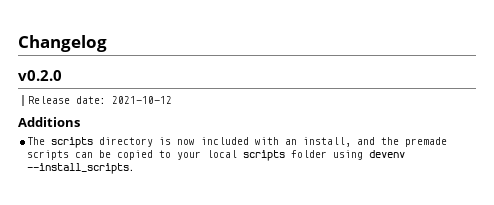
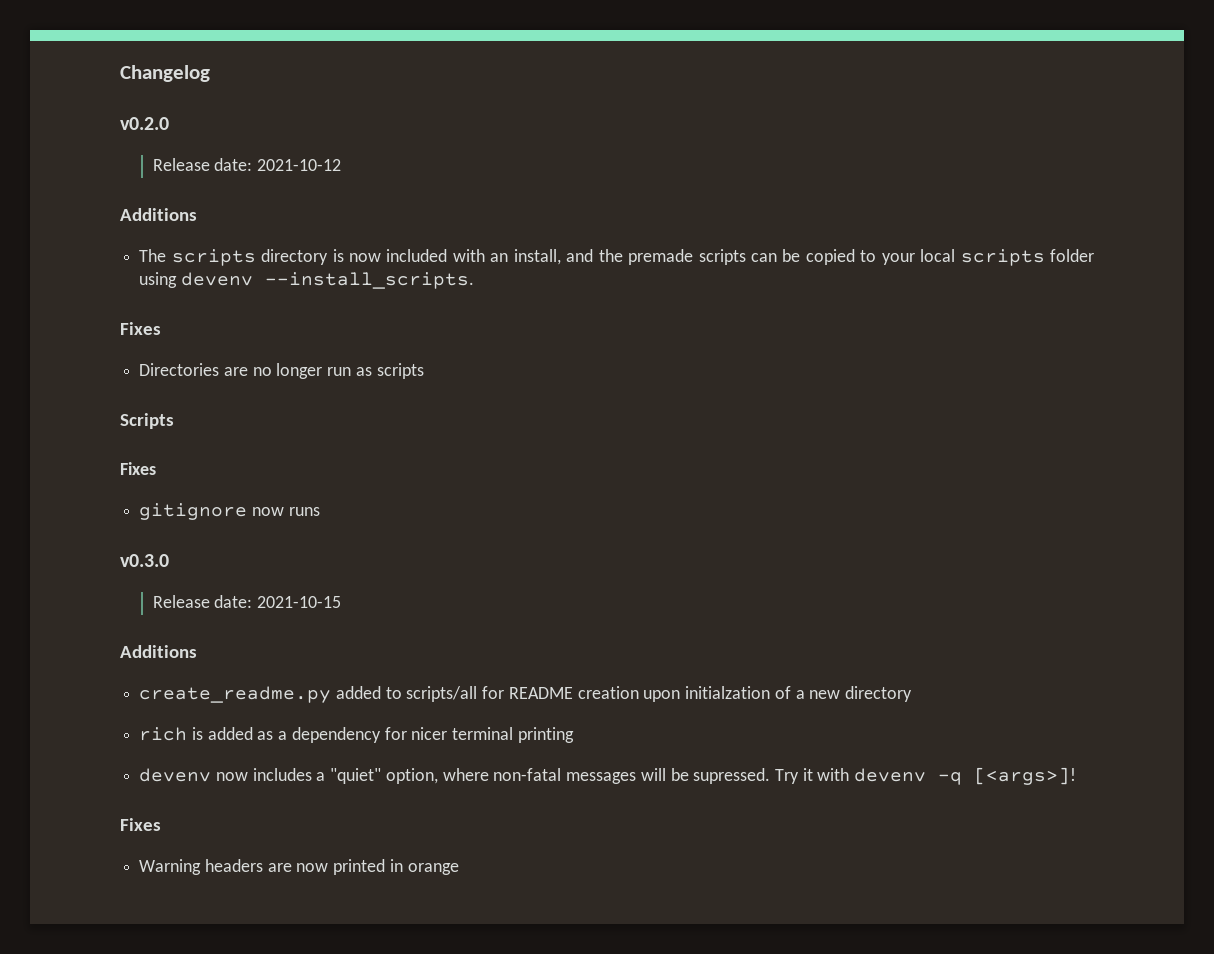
  The scripts directory is now included with an install, and the premade scripts can be copied to your local scripts folder using devenv --install_scripts.
+ Fixes
+ Directories are no longer run as scripts
+ Scripts
+ Fixes
+ gitignore now runs
+ v0.3.0
+ Release date: 2021-10-15
+ Additions
+ create_readme.py added to scripts/all for README creation upon initialzation of a new directory
+ rich is added as a dependency for nicer terminal printing
+ devenv now includes a "quiet" option, where non-fatal messages will be supressed. Try it with devenv -q [<args>]!
+ Fixes
+ Warning headers are now printed in orange

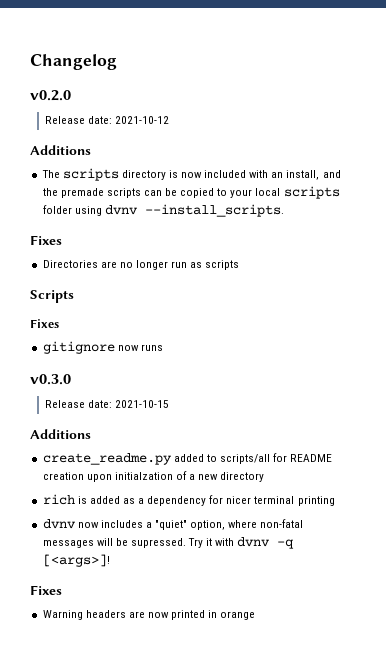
- The scripts directory is now included with an install, and the premade scripts can be copied to your local scripts folder using devenv --install_scripts.
+ The scripts directory is now included with an install, and the premade scripts can be copied to your local scripts folder using dvnv --install_scripts.
- devenv now includes a "quiet" option, where non-fatal messages will be supressed.
+ dvnv now includes a "quiet" option, where non-fatal messages will be supressed.
- Try it with devenv -q [<args>]!
+ Try it with dvnv -q [<args>]!

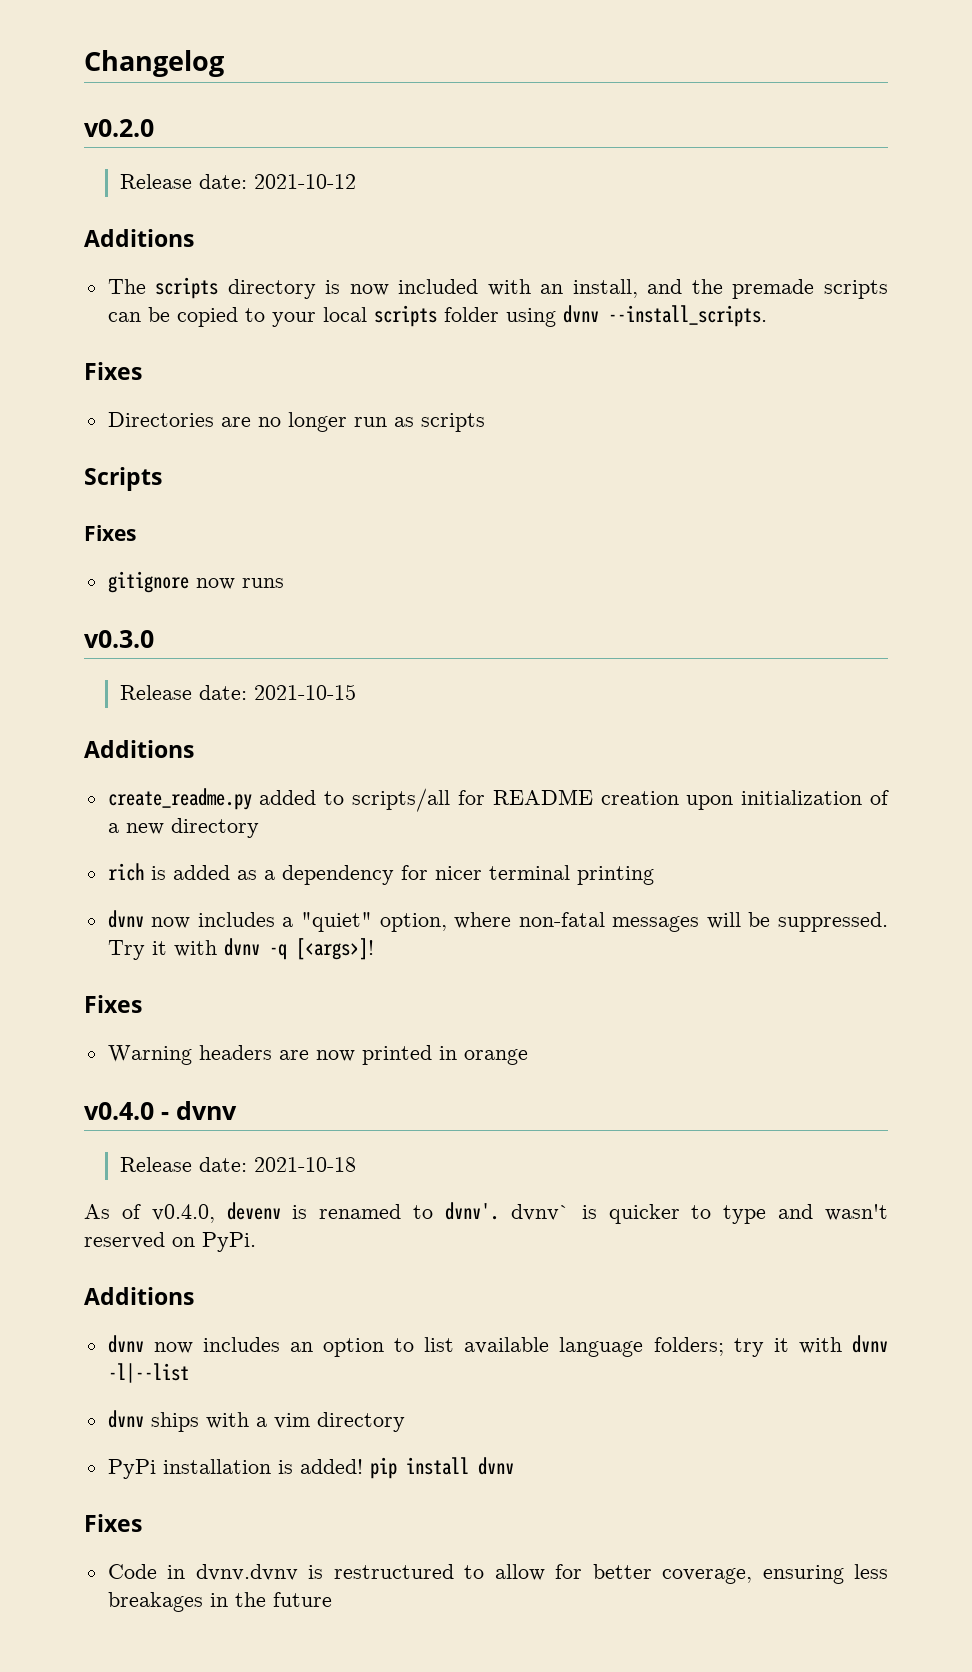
- create_readme.py added to scripts/all for README creation upon initialzation of a new directory
+ create_readme.py added to scripts/all for README creation upon initialization of a new directory
- dvnv now includes a "quiet" option, where non-fatal messages will be supressed.
+ dvnv now includes a "quiet" option, where non-fatal messages will be suppressed.
+ v0.4.0 - dvnv
+ Release date: 2021-10-18
+ As of v0.4.0, devenv is renamed to dvnv'. dvnv` is quicker to type and wasn't reserved on PyPi.
+ Additions
+ dvnv now includes an option to list available language folders; try it with dvnv -l|--list
+ dvnv ships with a vim directory
+ PyPi installation is added! pip install dvnv
+ Fixes
+ Code in dvnv.dvnv is restructured to allow for better coverage, ensuring less breakages in the future

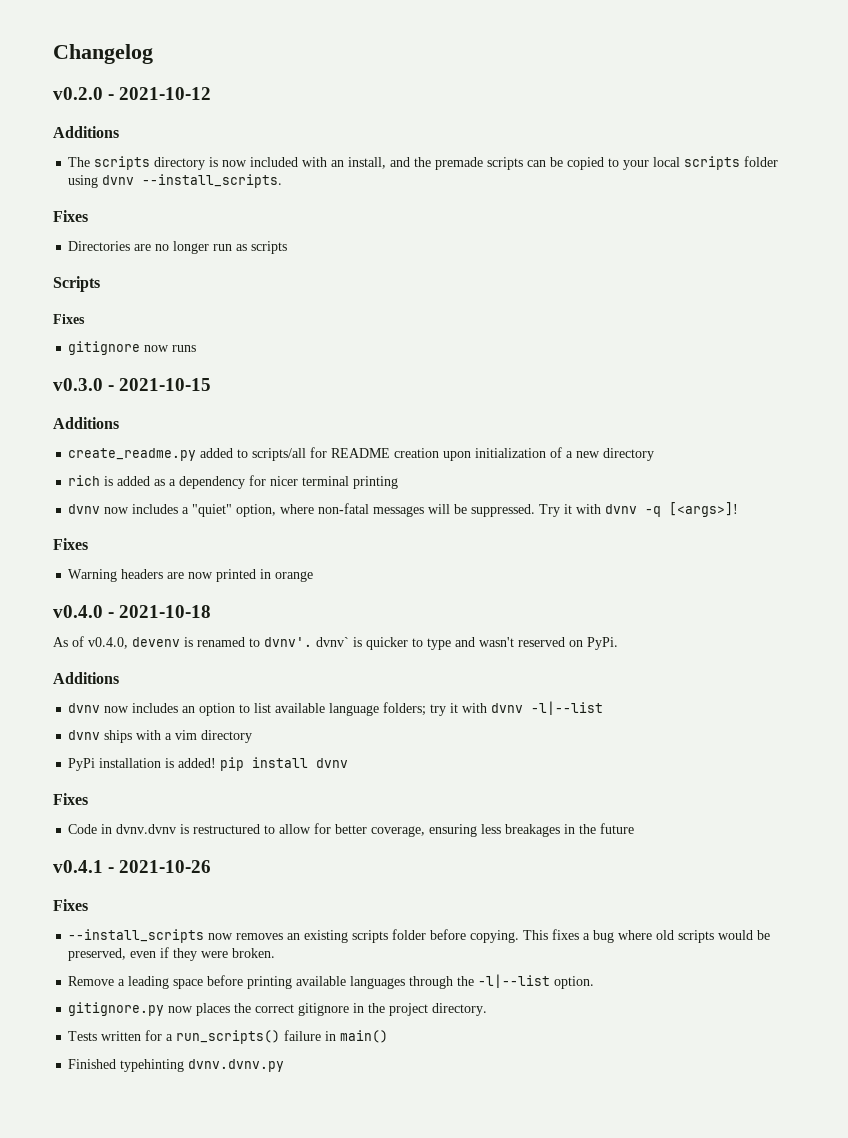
- v0.2.0
- Release date: 2021-10-12
+ v0.2.0 - 2021-10-12
- v0.3.0
- Release date: 2021-10-15
+ v0.3.0 - 2021-10-15
- v0.4.0 - dvnv
- Release date: 2021-10-18
+ v0.4.0 - 2021-10-18
+ v0.4.1 - 2021-10-26
+ Fixes
+ --install_scripts now removes an existing scripts folder before copying. This fixes a bug where old scripts would be preserved, even if they were broken.
+ Remove a leading space before printing available languages through the -l|--list option.
+ gitignore.py now places the correct gitignore in the project directory.
+ Tests written for a run_scripts() failure in main()
+ Finished typehinting dvnv.dvnv.py

